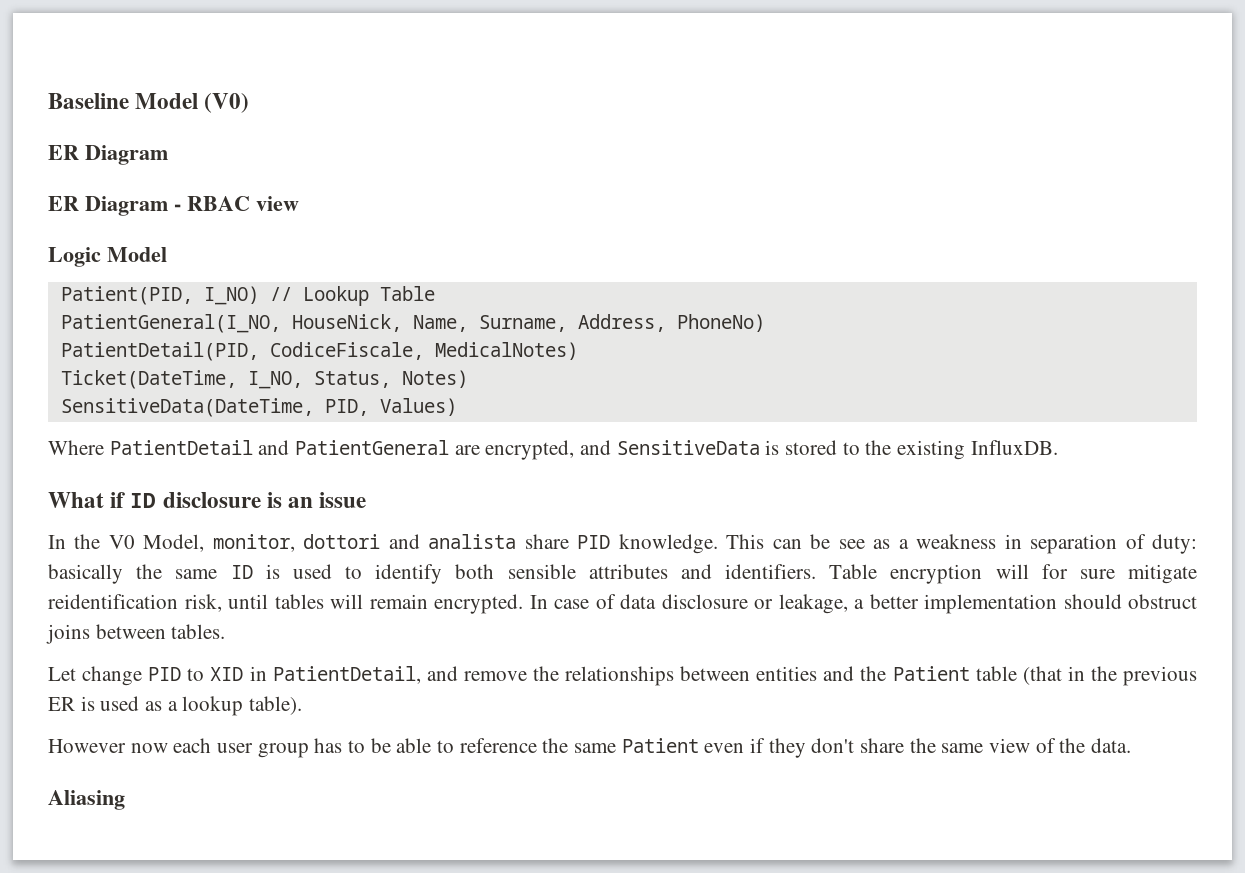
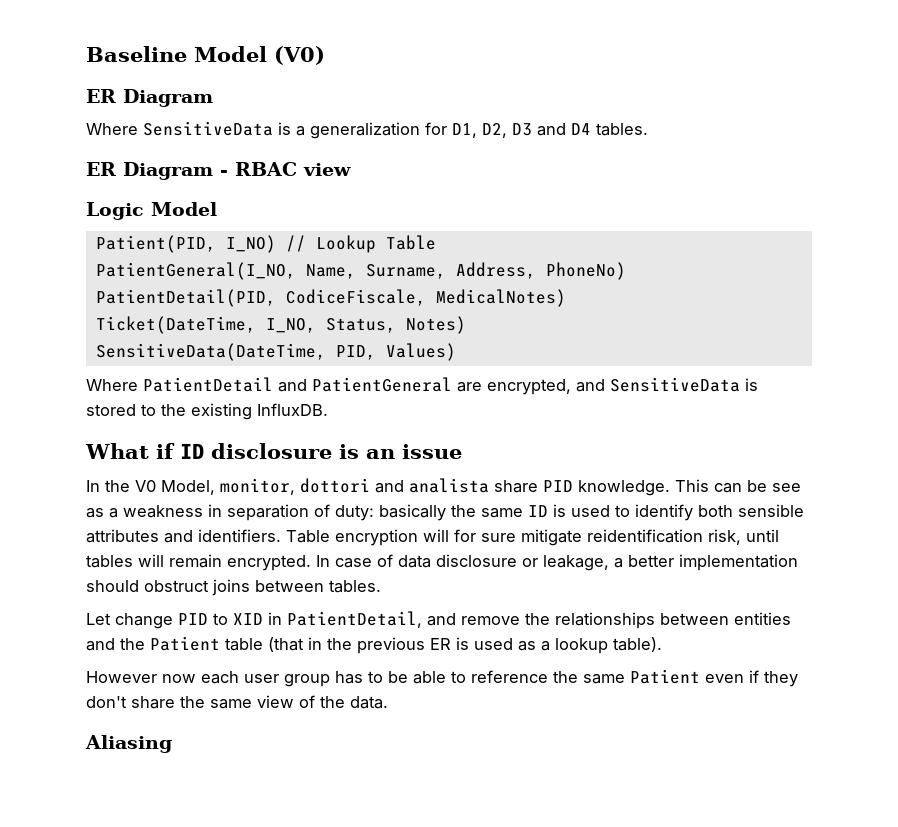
+ Where SensitiveData is a generalization for D1, D2, D3 and D4 tables.
- PatientGeneral(I_NO, HouseNick, Name, Surname, Address, PhoneNo)
+ PatientGeneral(I_NO, Name, Surname, Address, PhoneNo)

